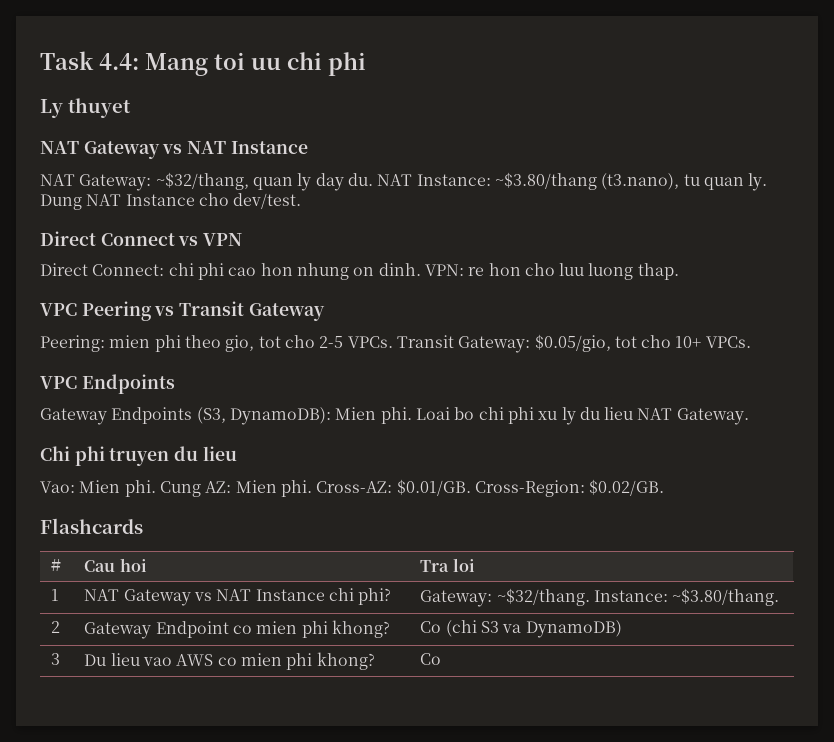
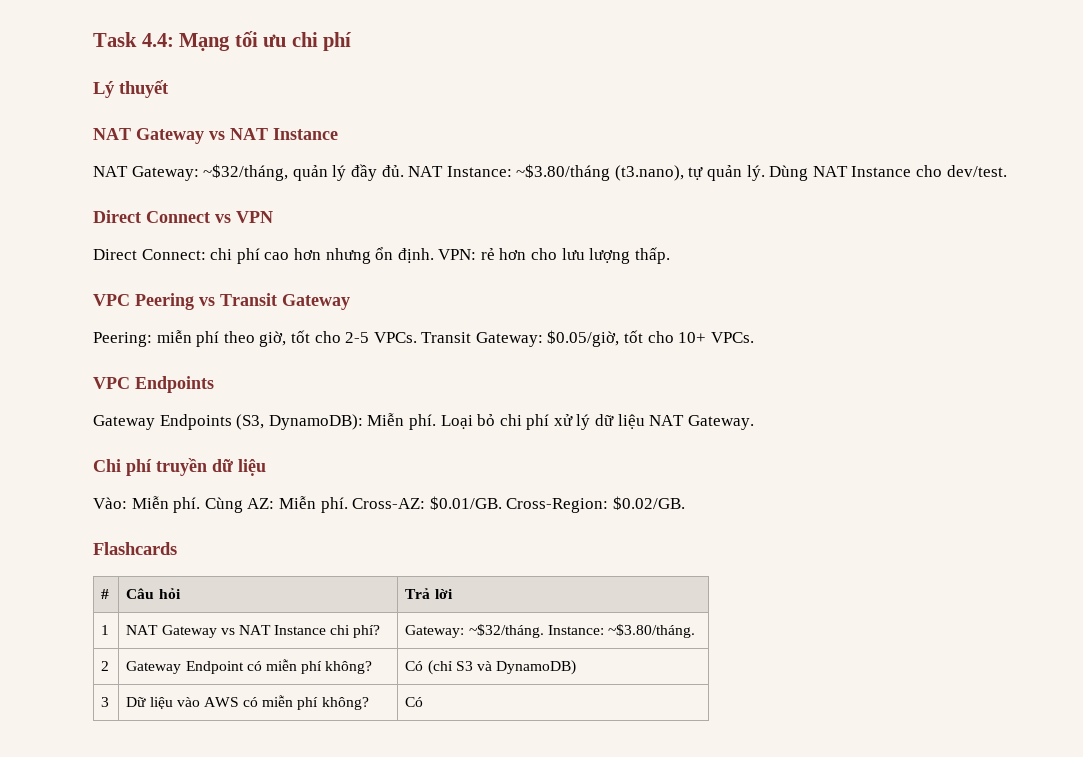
- Task 4.4: Mang toi uu chi phi
- Ly thuyet
+ Task 4.4: Mạng tối ưu chi phí
+ Lý thuyết
- NAT Gateway: ~$32/thang, quan ly day du. NAT Instance: ~$3.80/thang (t3.nano), tu quan ly. Dung NAT Instance cho dev/test.
+ NAT Gateway: ~$32/tháng, quản lý đầy đủ. NAT Instance: ~$3.80/tháng (t3.nano), tự quản lý. Dùng NAT Instance cho dev/test.
- Direct Connect: chi phi cao hon nhung on dinh. VPN: re hon cho luu luong thap.
+ Direct Connect: chi phí cao hơn nhưng ổn định. VPN: rẻ hơn cho lưu lượng thấp.
- Peering: mien phi theo gio, tot cho 2-5 VPCs.
+ Peering: miễn phí theo giờ, tốt cho 2-5 VPCs.
- Transit Gateway: $0.05/gio, tot cho 10+ VPCs.
+ Transit Gateway: $0.05/giờ, tốt cho 10+ VPCs.
- Gateway Endpoints (S3, DynamoDB): Mien phi. Loai bo chi phi xu ly du lieu NAT Gateway.
- Chi phi truyen du lieu
- Vao: Mien phi. Cung AZ: Mien phi.
+ Gateway Endpoints (S3, DynamoDB): Miễn phí. Loại bỏ chi phí xử lý dữ liệu NAT Gateway.
+ Chi phí truyền dữ liệu
+ Vào: Miễn phí. Cùng AZ: Miễn phí.
- # | Cau hoi | Tra loi
+ # | Câu hỏi | Trả lời
- 1 | NAT Gateway vs NAT Instance chi phi? | Gateway: ~$32/thang. Instance: ~$3.80/thang.
+ 1 | NAT Gateway vs NAT Instance chi phí? | Gateway: ~$32/tháng. Instance: ~$3.80/tháng.
- 2 | Gateway Endpoint co mien phi khong? | Co (chi S3 va DynamoDB)
- 3 | Du lieu vao AWS co mien phi khong? | Co
+ 2 | Gateway Endpoint có miễn phí không? | Có (chỉ S3 và DynamoDB)
+ 3 | Dữ liệu vào AWS có miễn phí không? | Có

